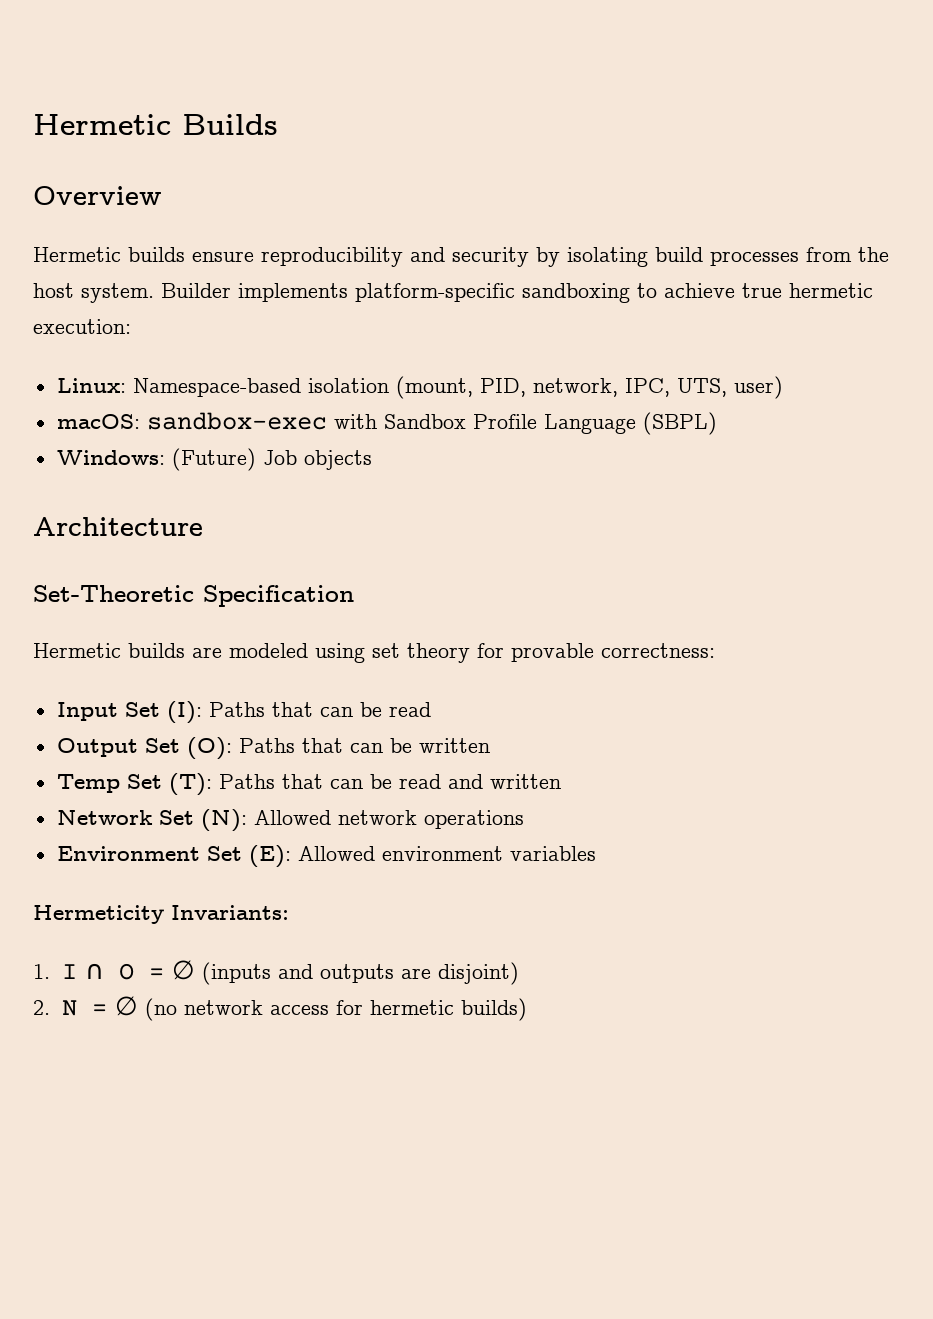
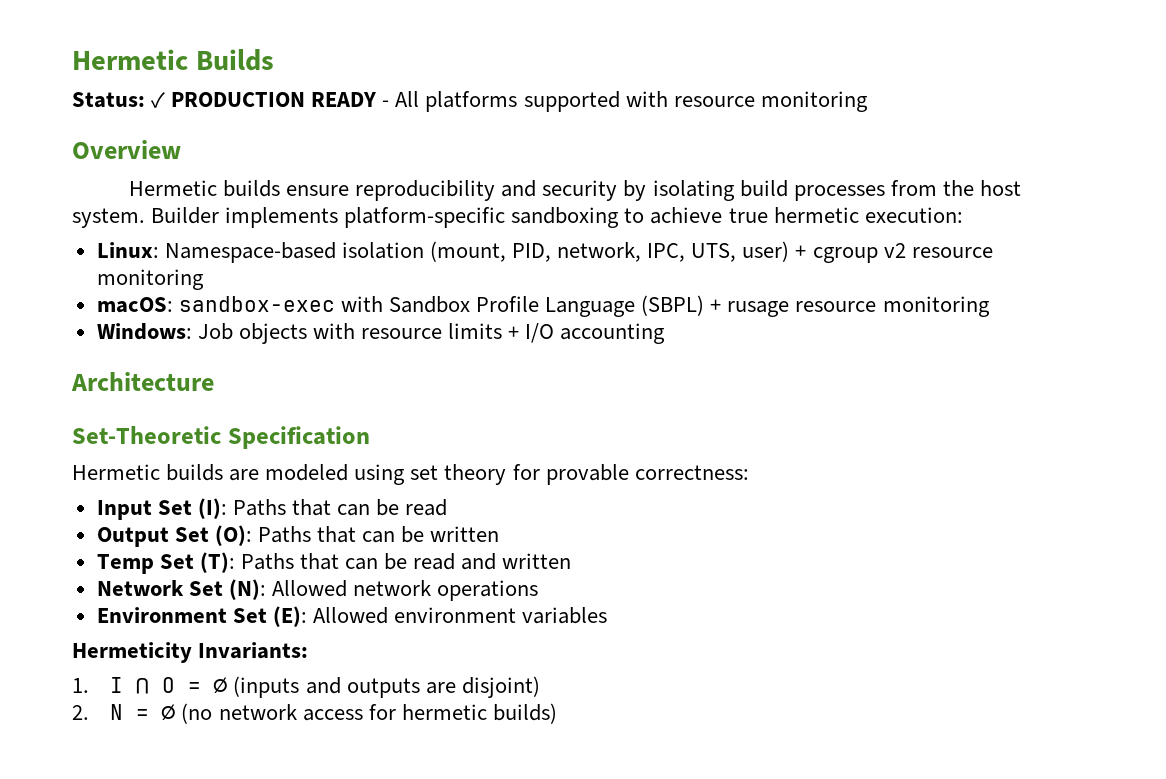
+ Status: ✓ PRODUCTION READY - All platforms supported with resource monitoring
- Linux: Namespace-based isolation (mount, PID, network, IPC, UTS, user)
+ Linux: Namespace-based isolation (mount, PID, network, IPC, UTS, user) + cgroup v2 resource monitoring
- macOS: sandbox-exec with Sandbox Profile Language (SBPL)
+ macOS: sandbox-exec with Sandbox Profile Language (SBPL) + rusage resource monitoring
- Windows: (Future) Job objects
+ Windows: Job objects with resource limits + I/O accounting

